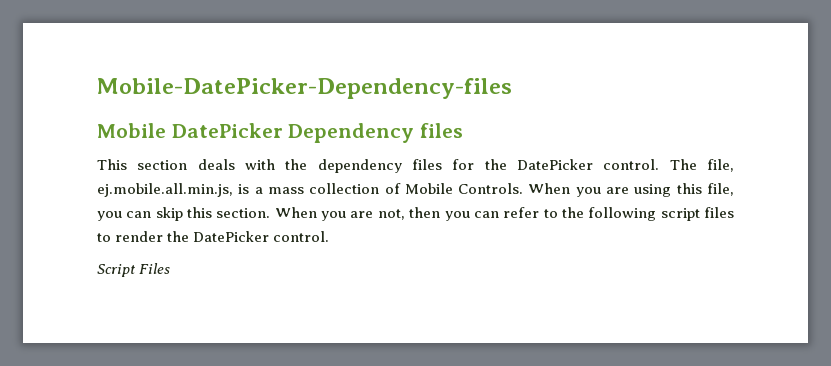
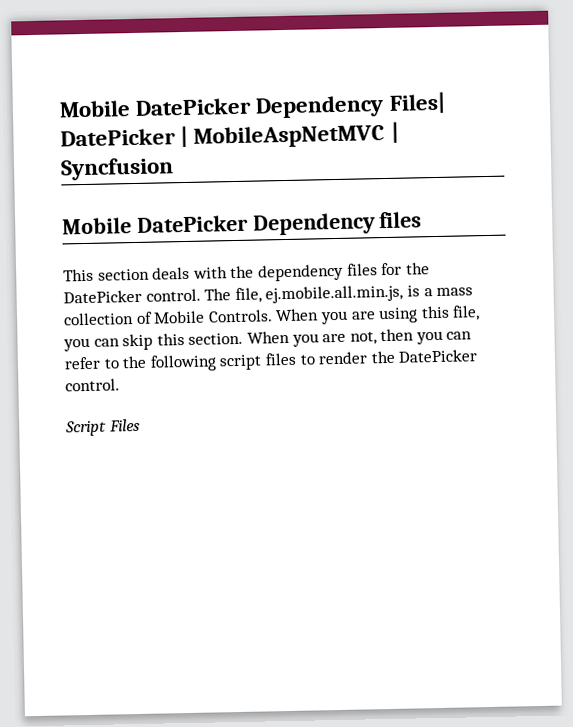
- Mobile-DatePicker-Dependency-files
+ Mobile DatePicker Dependency Files| DatePicker | MobileAspNetMVC | Syncfusion

